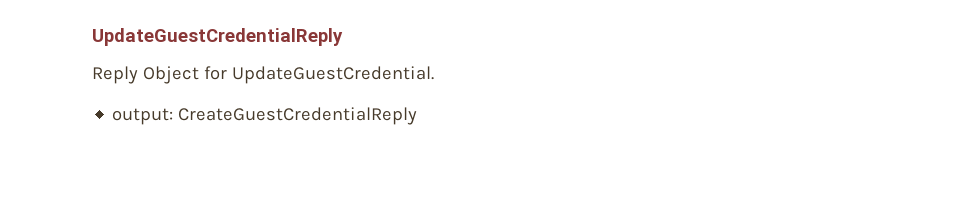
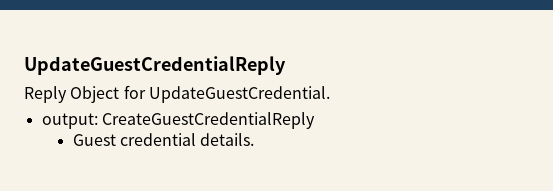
+ Guest credential details.

